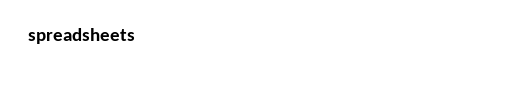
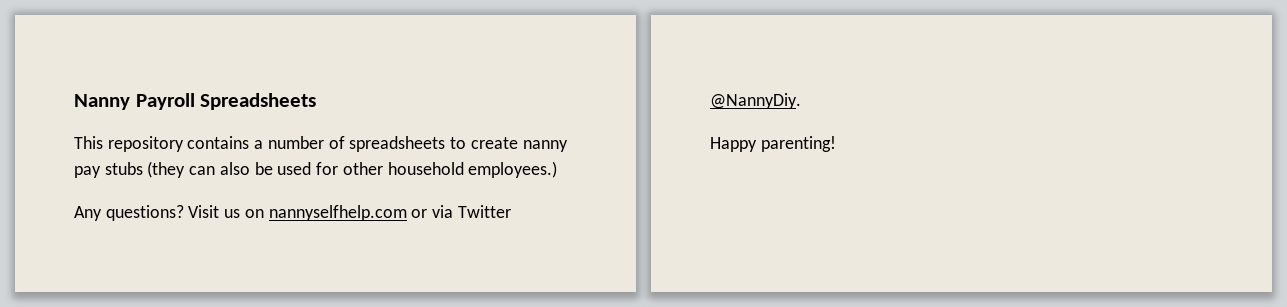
- spreadsheets
+ Nanny Payroll Spreadsheets
+ This repository contains a number of spreadsheets to create nanny pay stubs (they can also be used for other household employees.)
+ Any questions? Visit us on nannyselfhelp.com or via Twitter @NannyDiy.
+ Happy parenting!

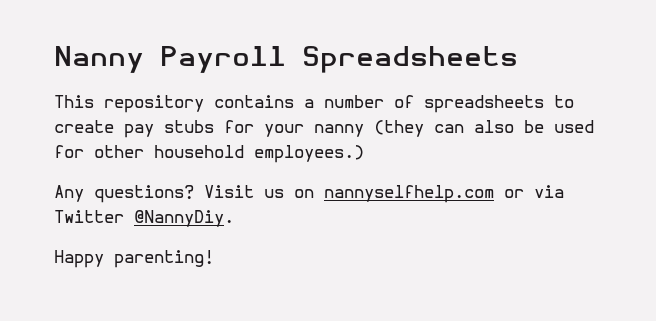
- This repository contains a number of spreadsheets to create nanny pay stubs (they can also be used for other household employees.)
+ This repository contains a number of spreadsheets to create pay stubs for your nanny (they can also be used for other household employees.)

